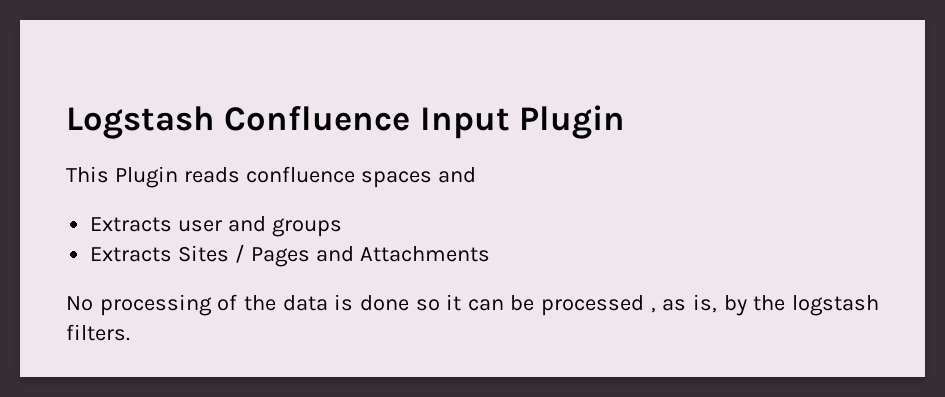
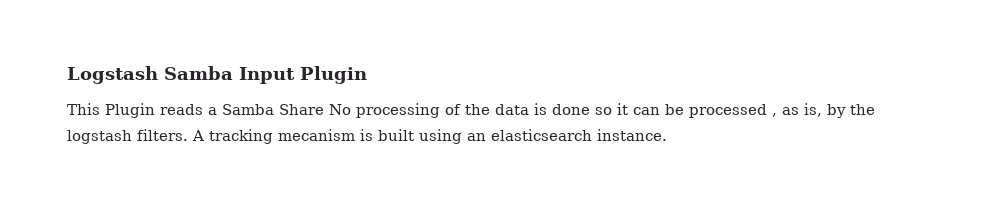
- Logstash Confluence Input Plugin
+ Logstash Samba Input Plugin
- This Plugin reads confluence spaces and
- Extracts user and groups
- Extracts Sites / Pages and Attachments
- No processing of the data is done so it can be processed , as is, by the logstash filters.
+ This Plugin reads a Samba Share No processing of the data is done so it can be processed , as is, by the logstash filters.
+ A tracking mecanism is built using an elasticsearch instance.

